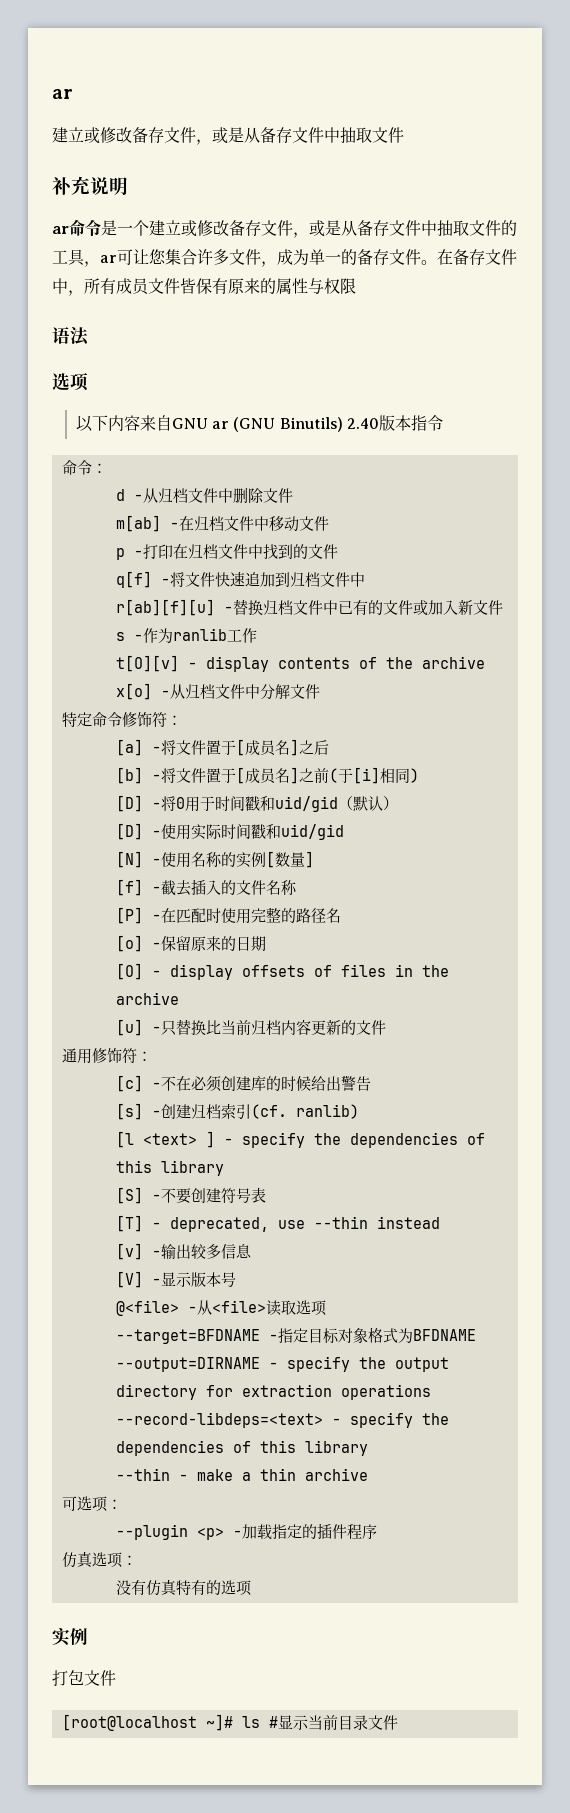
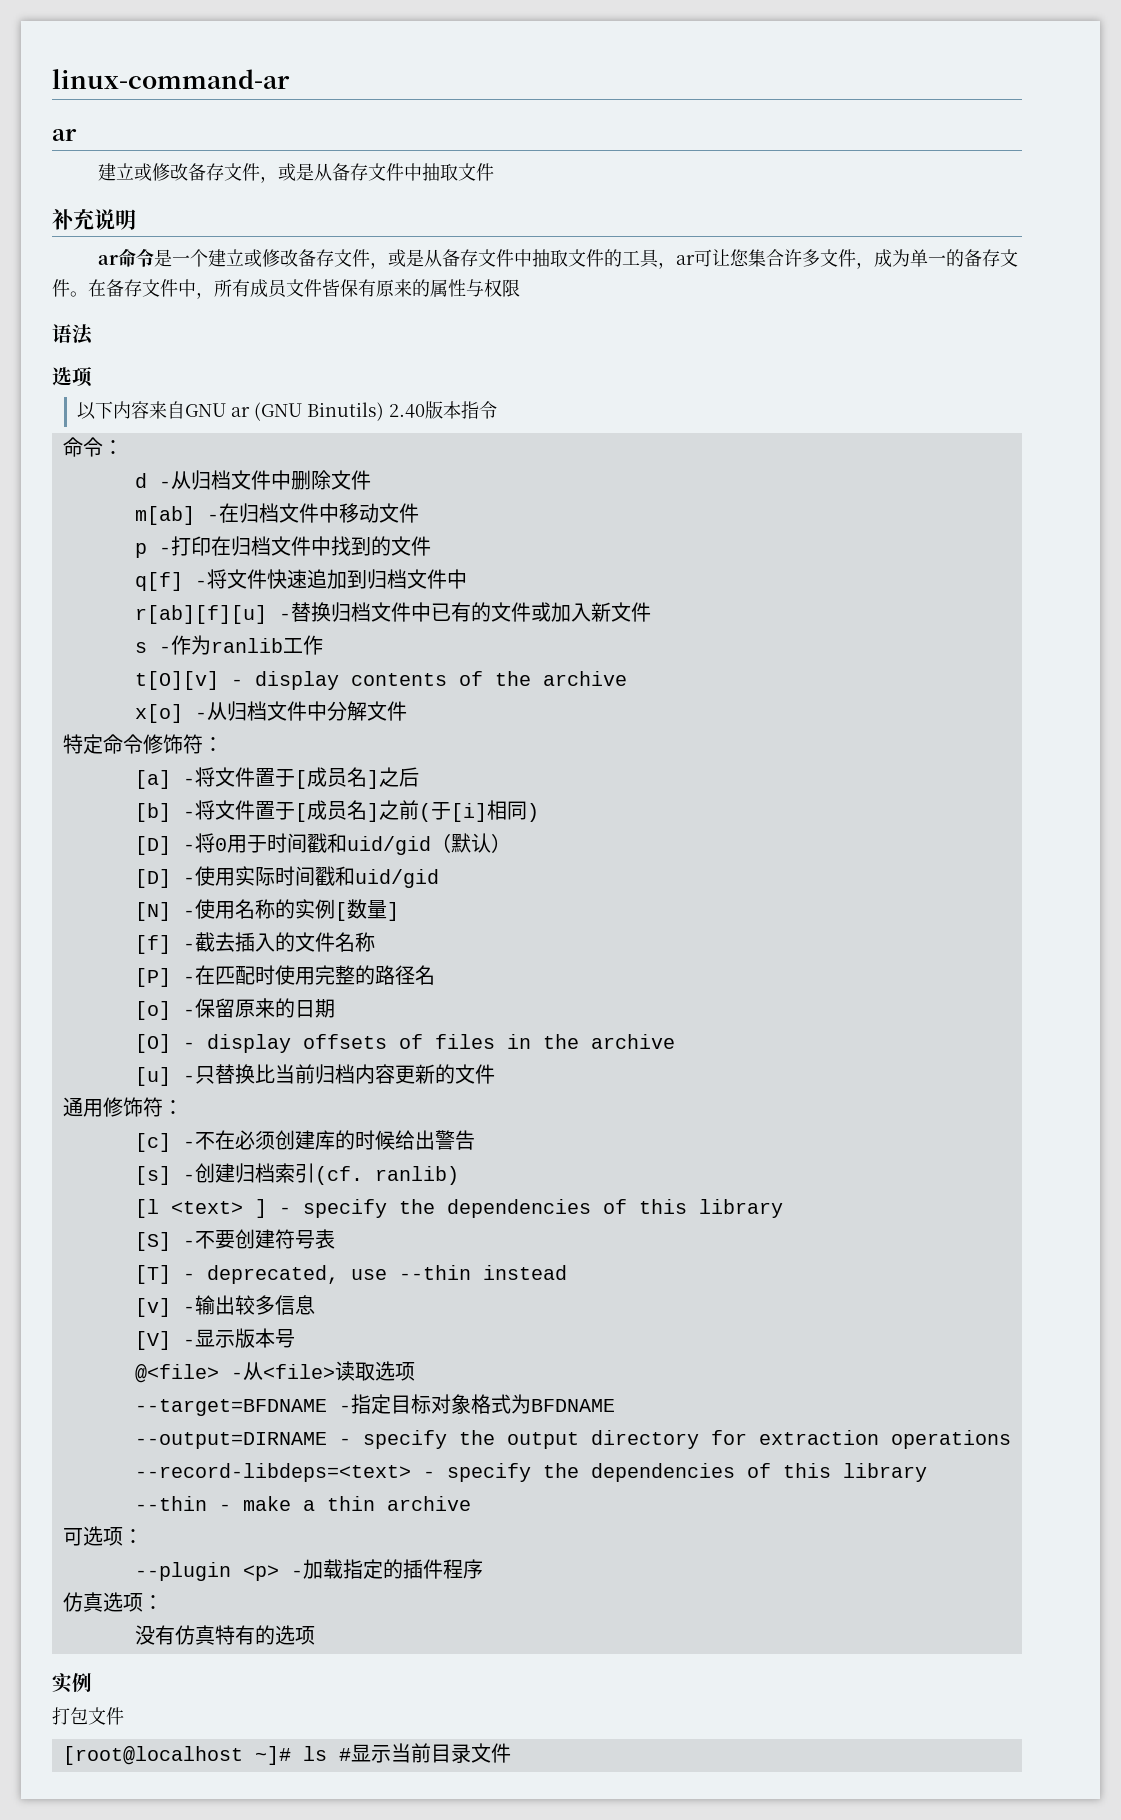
+ linux-command-ar

